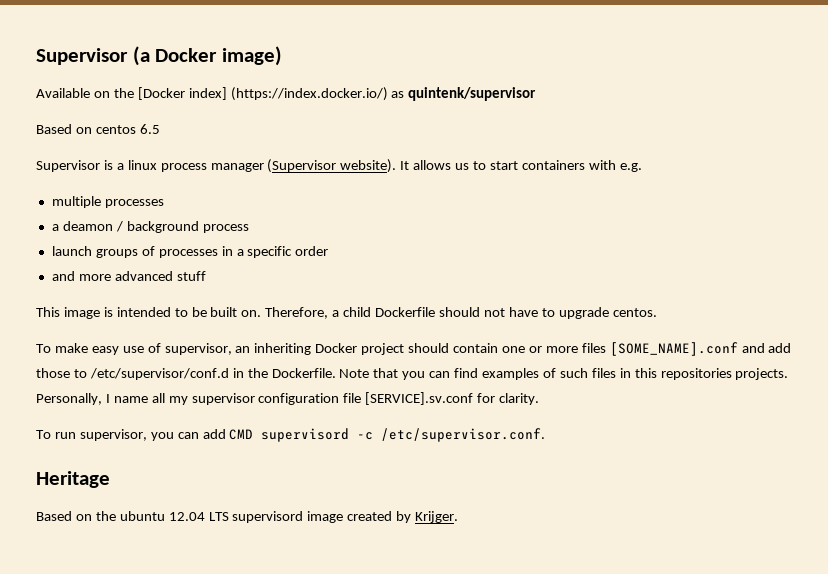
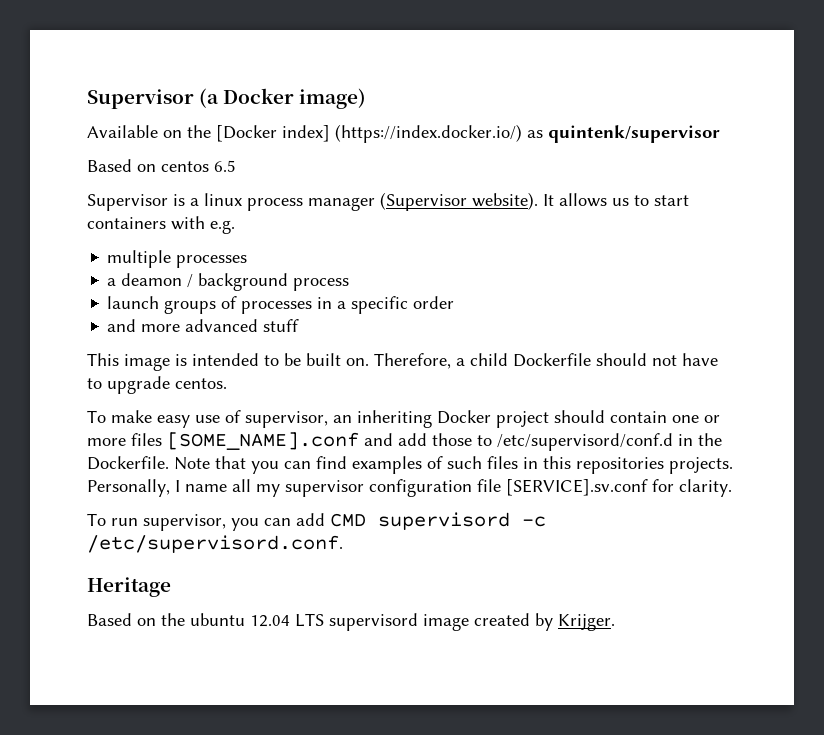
- To make easy use of supervisor, an inheriting Docker project should contain one or more files [SOME_NAME].conf and add those to /etc/supervisor/conf.d in the Dockerfile.
+ To make easy use of supervisor, an inheriting Docker project should contain one or more files [SOME_NAME].conf and add those to /etc/supervisord/conf.d in the Dockerfile.
- To run supervisor, you can add CMD supervisord -c /etc/supervisor.conf.
+ To run supervisor, you can add CMD supervisord -c /etc/supervisord.conf.

